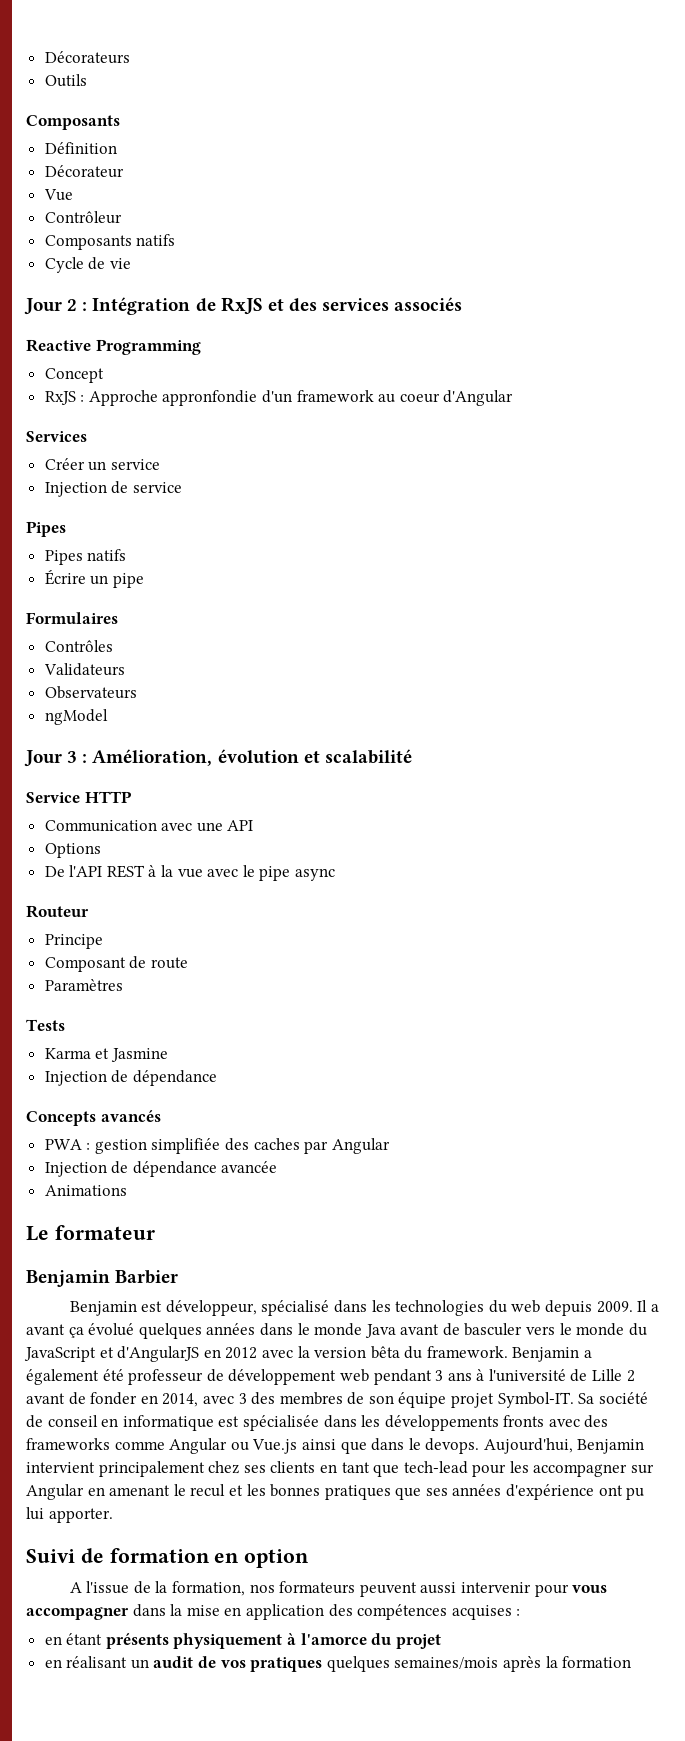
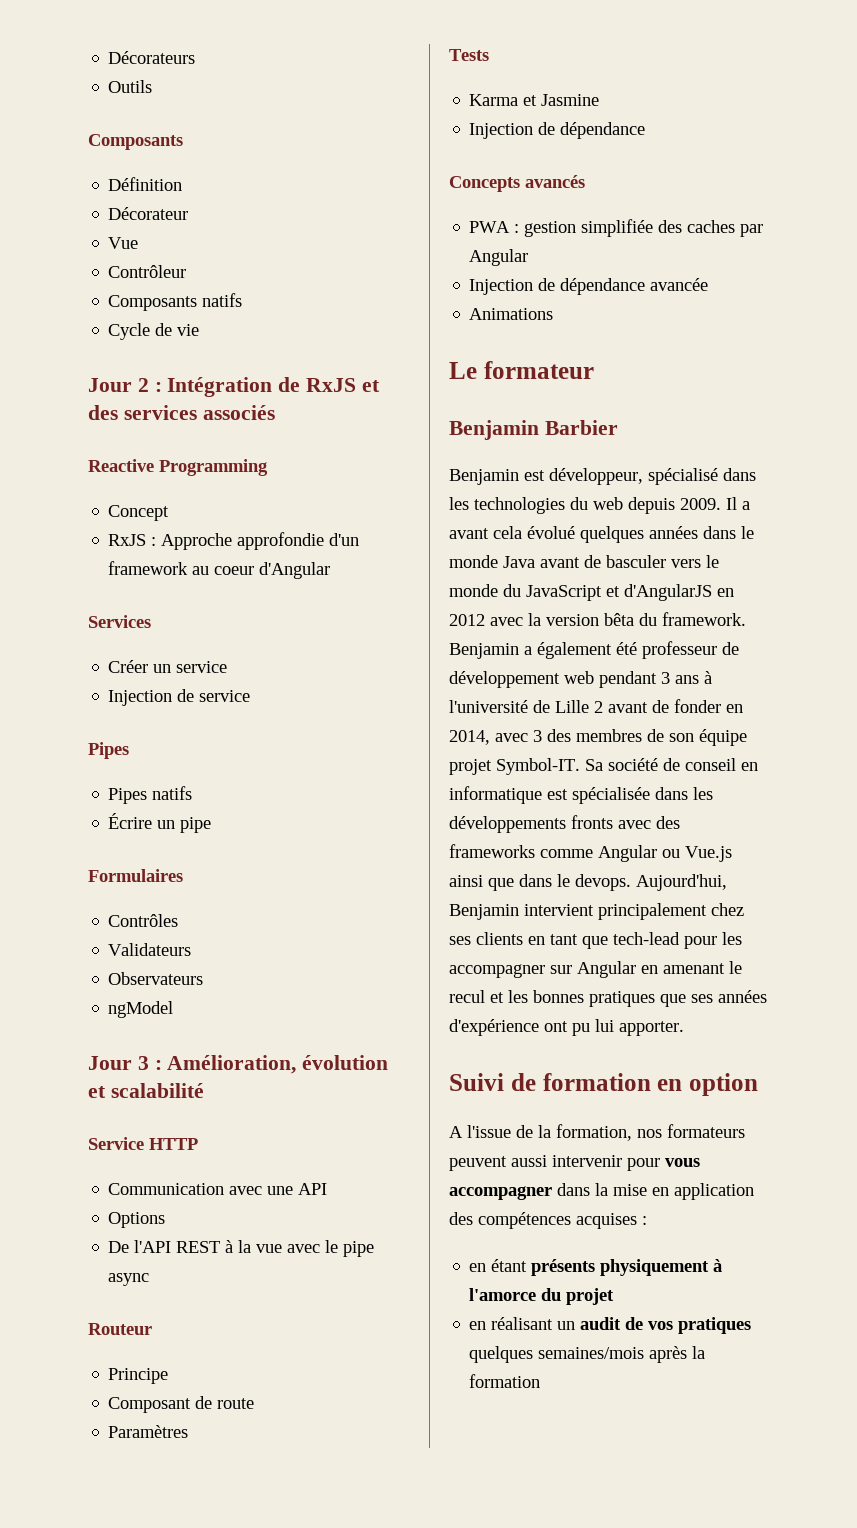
- RxJS : Approche appronfondie d'un framework au coeur d'Angular
+ RxJS : Approche approfondie d'un framework au coeur d'Angular
- Il a avant ça évolué quelques années dans le monde Java avant de basculer vers le monde du JavaScript et d'AngularJS en 2012 avec la version bêta du framework.
+ Il a avant cela évolué quelques années dans le monde Java avant de basculer vers le monde du JavaScript et d'AngularJS en 2012 avec la version bêta du framework.

